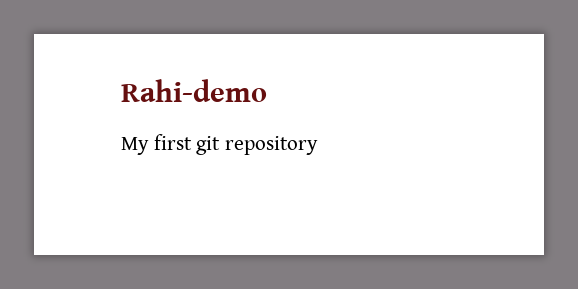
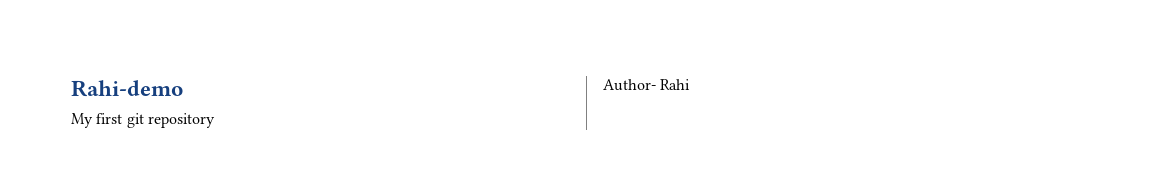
+ Author- Rahi

